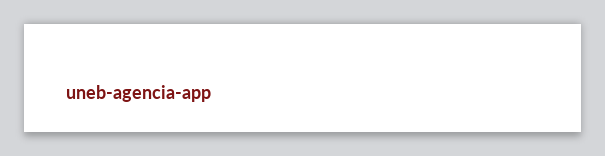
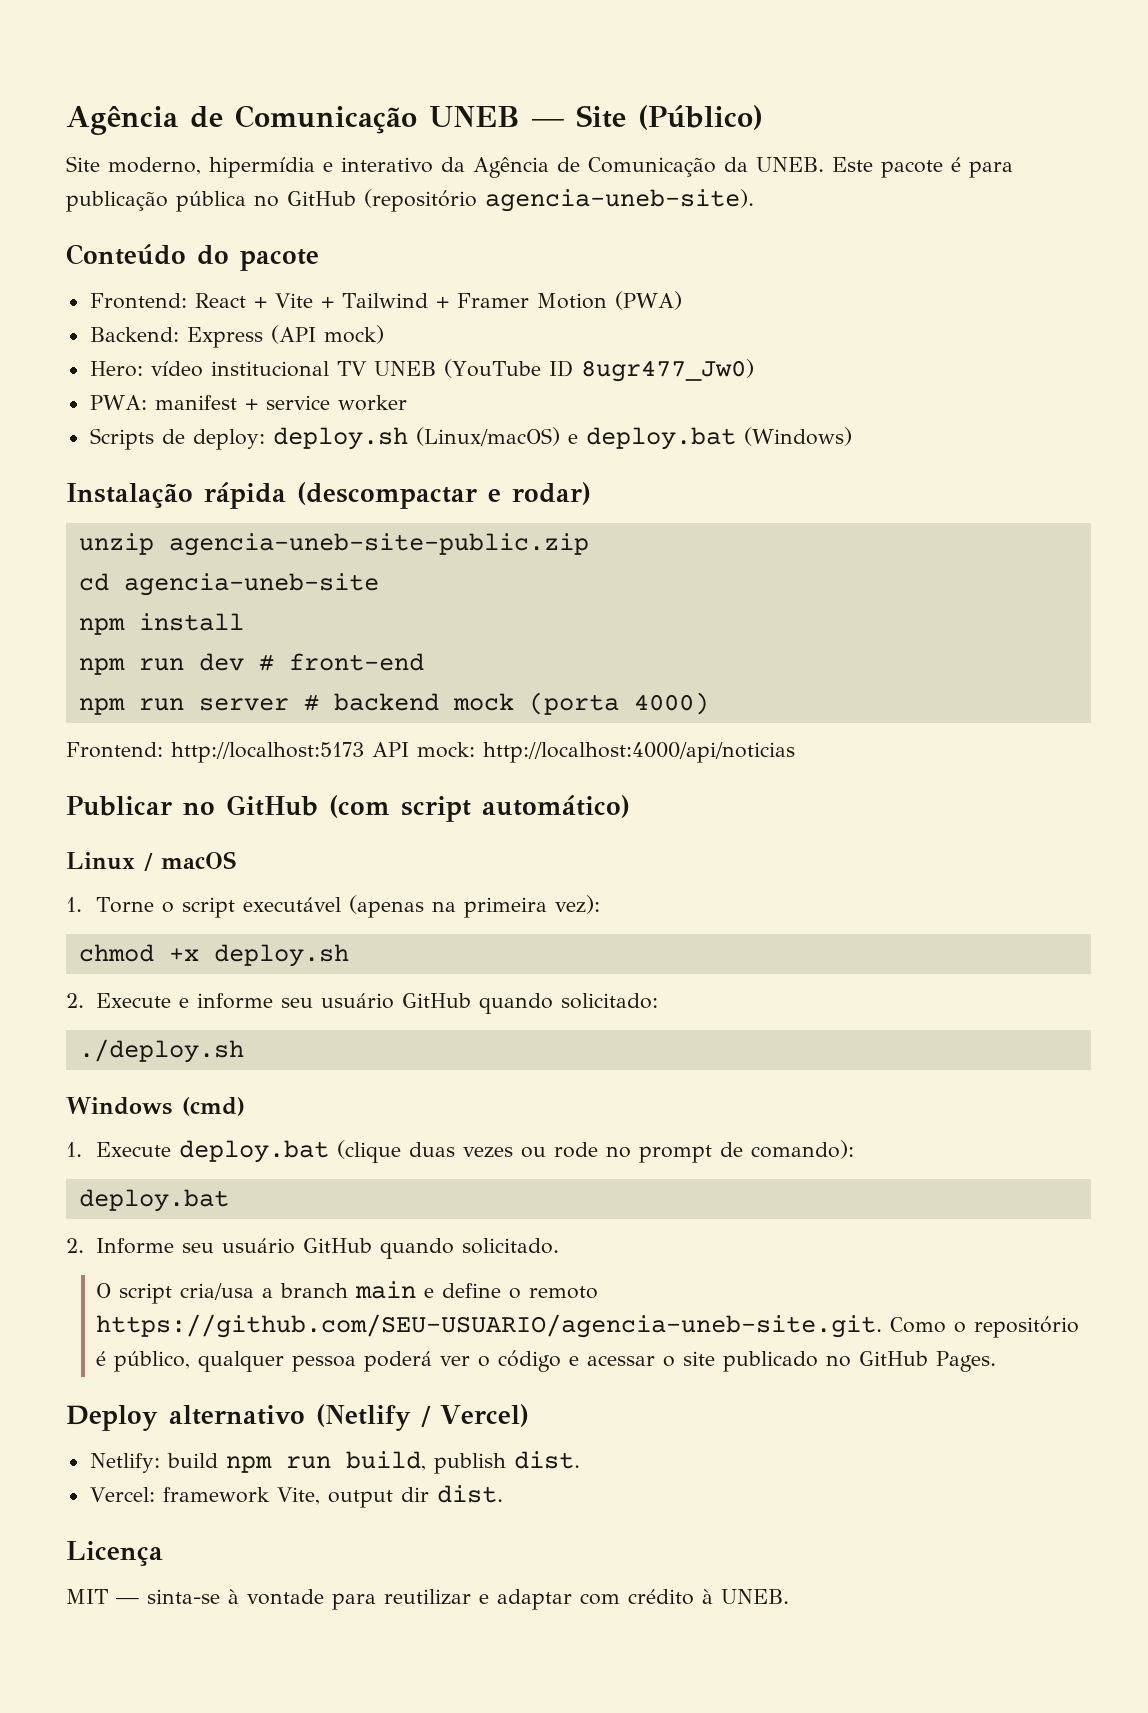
- uneb-agencia-app
+ Agência de Comunicação UNEB — Site (Público)
+ Site moderno, hipermídia e interativo da Agência de Comunicação da UNEB. Este pacote é para publicação pública no GitHub (repositório agencia-uneb-site).
+ Conteúdo do pacote
+ Frontend: React + Vite + Tailwind + Framer Motion (PWA)
+ Backend: Express (API mock)
+ Hero: vídeo institucional TV UNEB (YouTube ID 8ugr477_Jw0)
+ PWA: manifest + service worker
+ Scripts de deploy: deploy.sh (Linux/macOS) e deploy.bat (Windows)
+ Instalação rápida (descompactar e rodar)
+ unzip agencia-uneb-site-public.zip
+ cd agencia-uneb-site
+ npm install
+ npm run dev # front-end
+ npm run server # backend mock (porta 4000)
+ Frontend: http://localhost:5173 API mock: http://localhost:4000/api/noticias
+ Publicar no GitHub (com script automático)
+ Linux / macOS
+ 1. Torne o script executável (apenas na primeira vez):
+ chmod +x deploy.sh
+ 2. Execute e informe seu usuário GitHub quando solicitado:
+ ./deploy.sh
+ Windows (cmd)
+ 1. Execute deploy.bat (clique duas vezes ou rode no prompt de comando):
+ deploy.bat
+ 2. Informe seu usuário GitHub quando solicitado.
+ O script cria/usa a branch main e define o remoto https://github.com/SEU-USUARIO/agencia-uneb-site.git. Como o repositório é público, qualquer pessoa poderá ver o código e acessar o site publicado no GitHub Pages.
+ Deploy alternativo (Netlify / Vercel)
+ Netlify: build npm run build, publish dist.
+ Vercel: framework Vite, output dir dist.
+ Licença
+ MIT — sinta-se à vontade para reutilizar e adaptar com crédito à UNEB.

